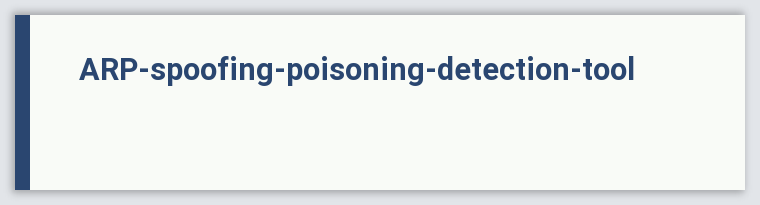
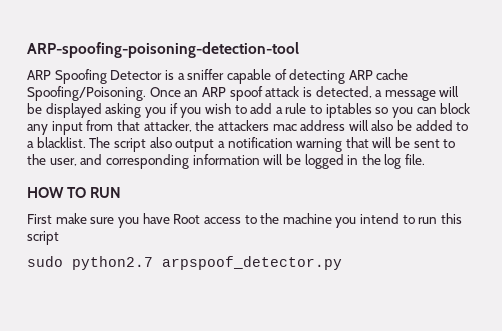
+ ARP Spoofing Detector is a sniffer capable of detecting ARP cache Spoofing/Poisoning. Once an ARP spoof attack is detected, a message will be displayed asking you if you wish to add a rule to iptables so you can block any input from that attacker, the attackers mac address will also be added to a blacklist. The script also output a notification warning that will be sent to the user, and corresponding information will be logged in the log file.
+ HOW TO RUN
+ First make sure you have Root access to the machine you intend to run this script
+ sudo python2.7 arpspoof_detector.py

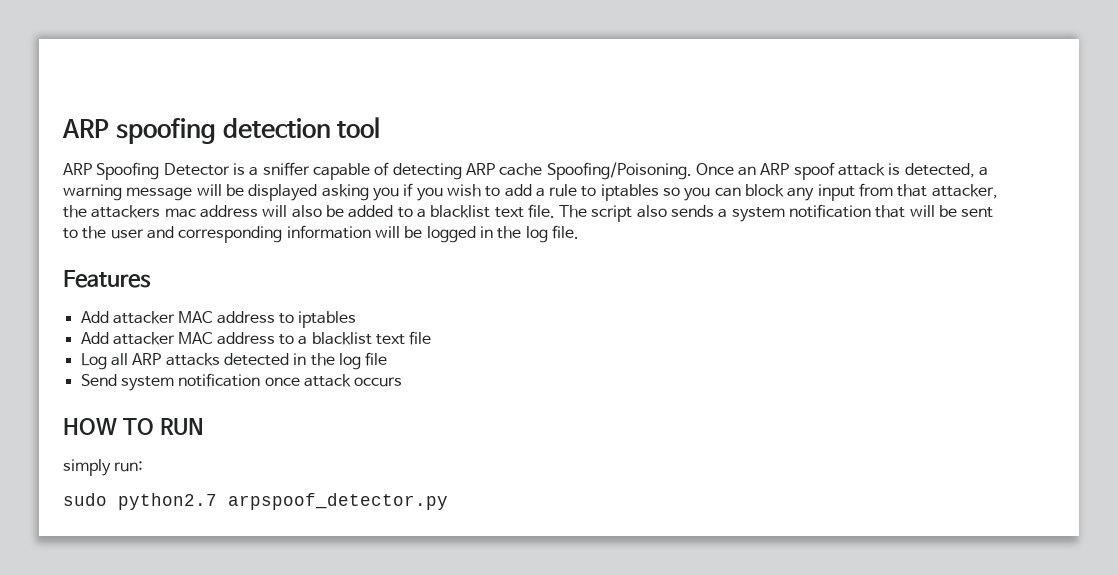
- ARP-spoofing-poisoning-detection-tool
+ ARP spoofing detection tool
- Once an ARP spoof attack is detected, a message will be displayed asking you if you wish to add a rule to iptables so you can block any input from that attacker, the attackers mac address will also be added to a blacklist. The script also output a notification warning that will be sent to the user, and corresponding information will be logged in the log file.
+ Once an ARP spoof attack is detected, a warning message will be displayed asking you if you wish to add a rule to iptables so you can block any input from that attacker, the attackers mac address will also be added to a blacklist text file. The script also sends a system notification that will be sent to the user and corresponding information will be logged in the log file.
+ Features
+ Add attacker MAC address to iptables
+ Add attacker MAC address to a blacklist text file
+ Log all ARP attacks detected in the log file
+ Send system notification once attack occurs
  HOW TO RUN
- First make sure you have Root access to the machine you intend to run this script
+ simply run:

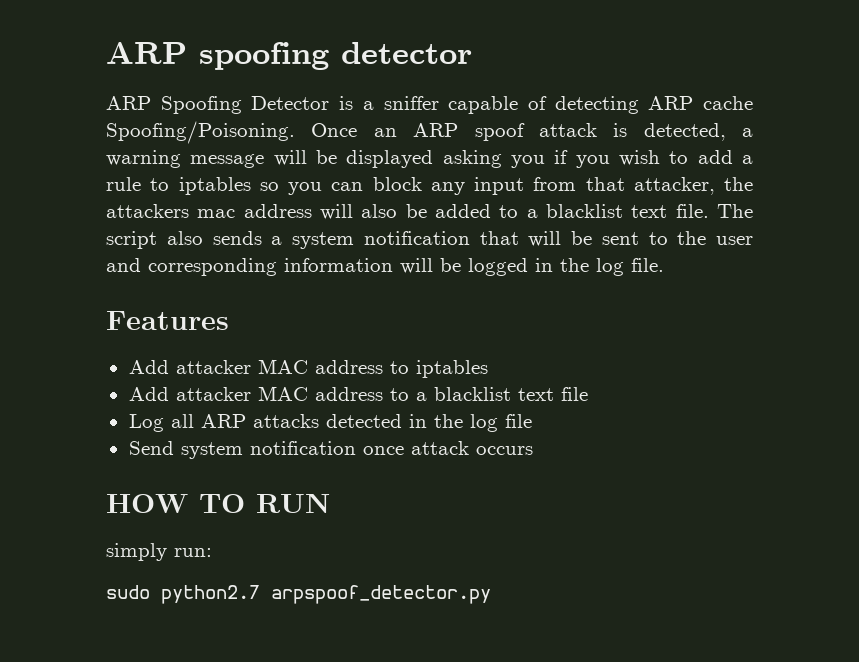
- ARP spoofing detection tool
+ ARP spoofing detector

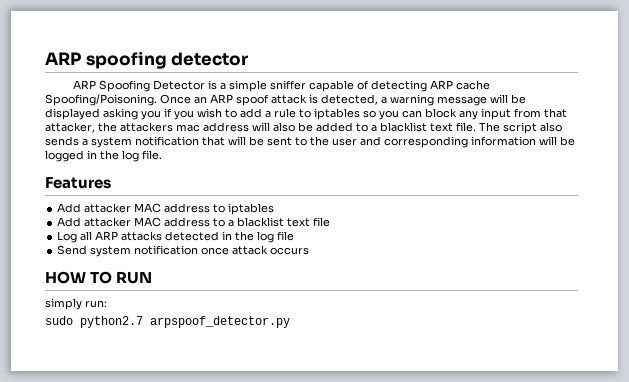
- ARP Spoofing Detector is a sniffer capable of detecting ARP cache Spoofing/Poisoning.
+ ARP Spoofing Detector is a simple sniffer capable of detecting ARP cache Spoofing/Poisoning.

